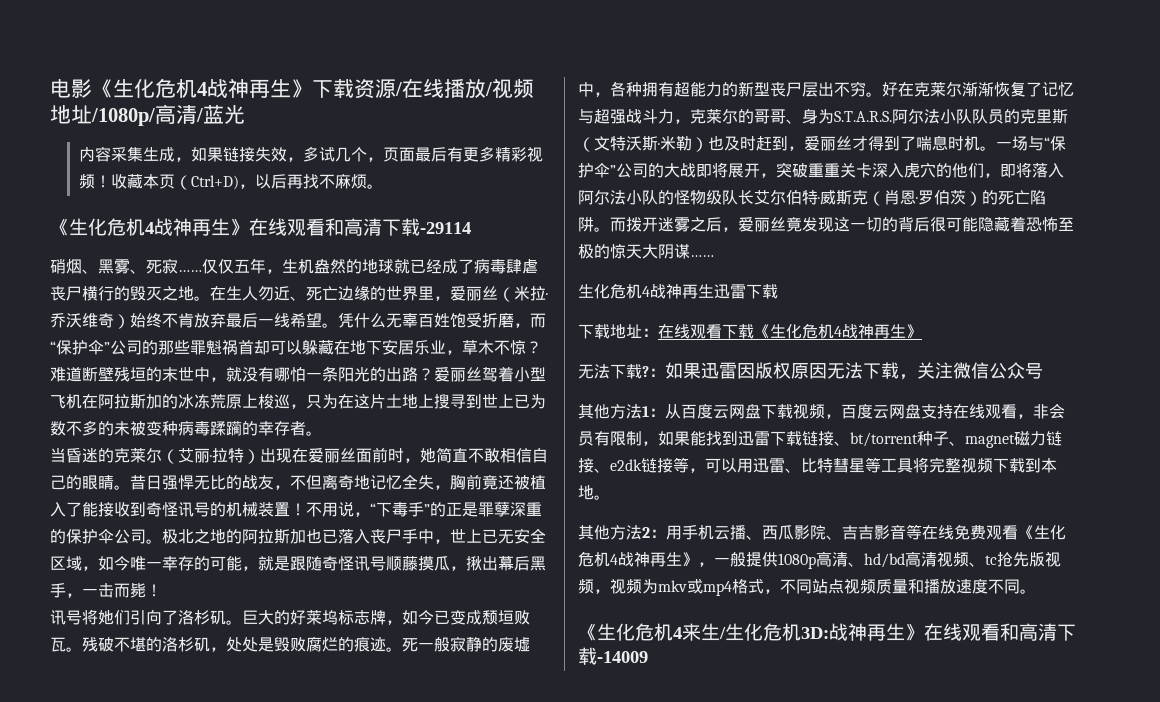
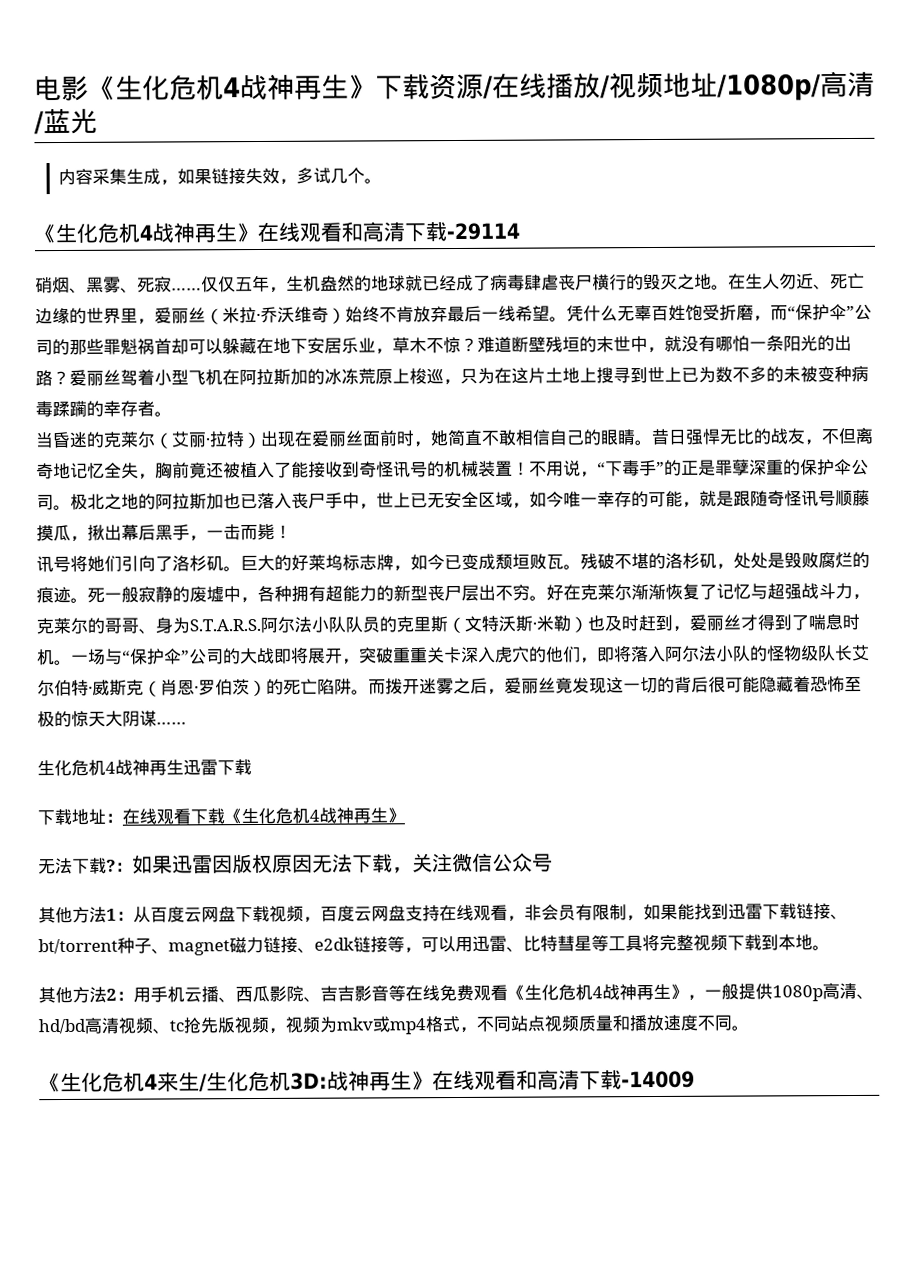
- 内容采集生成，如果链接失效，多试几个，页面最后有更多精彩视频！收藏本页（Ctrl+D)，以后再找不麻烦。
+ 内容采集生成，如果链接失效，多试几个。

